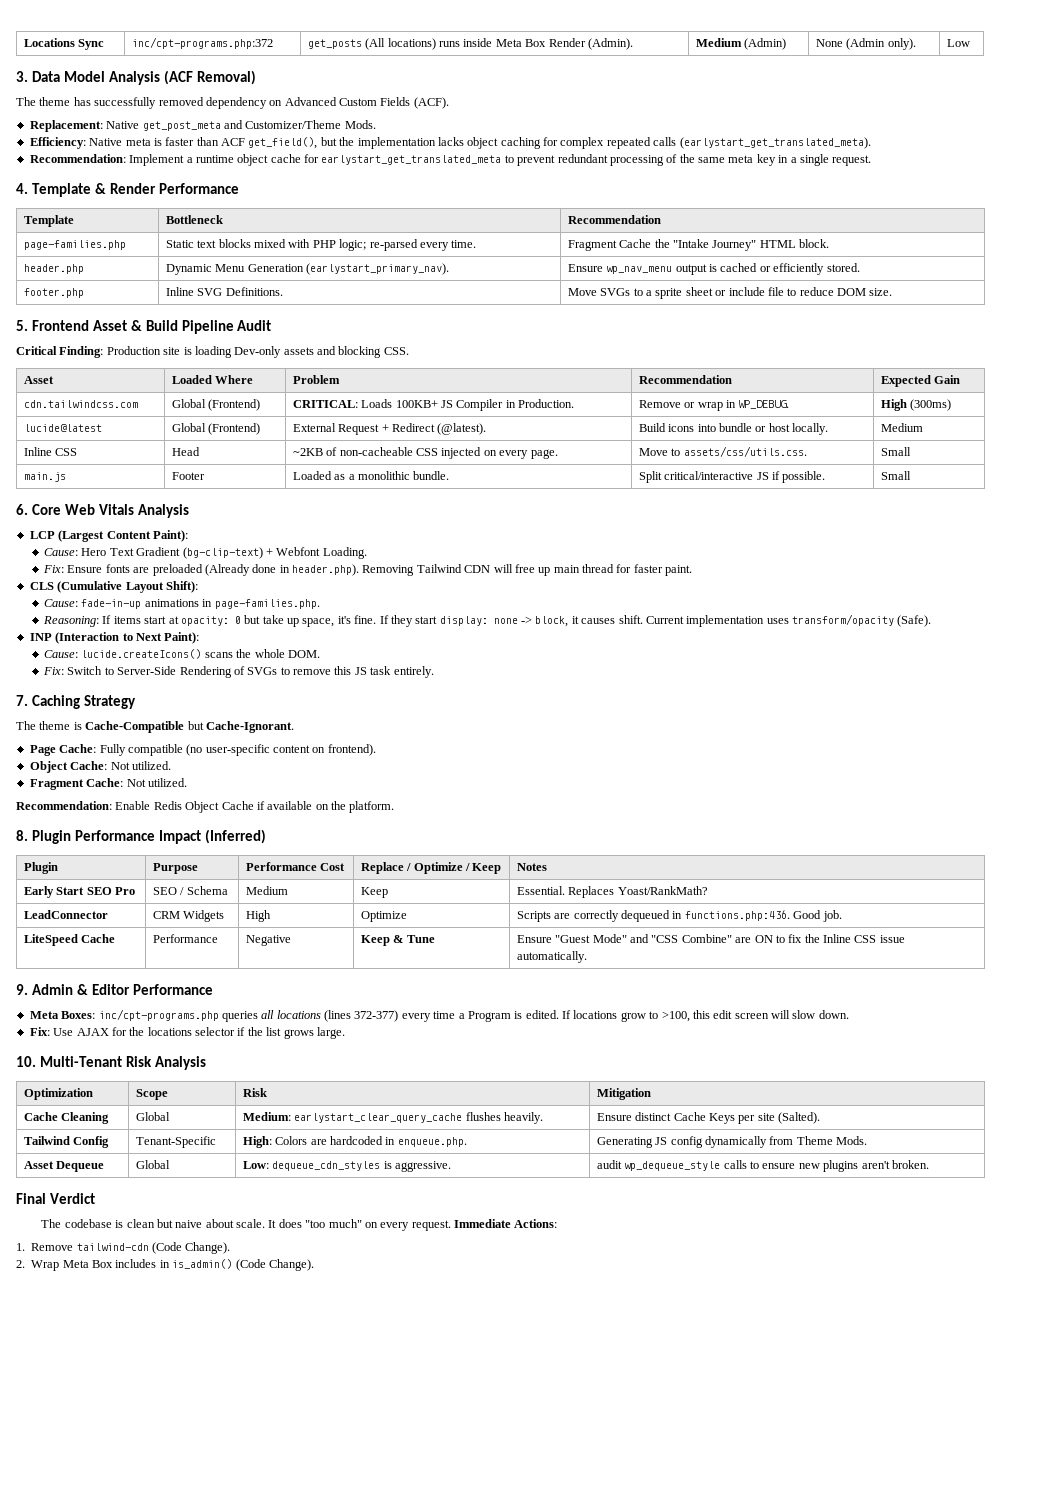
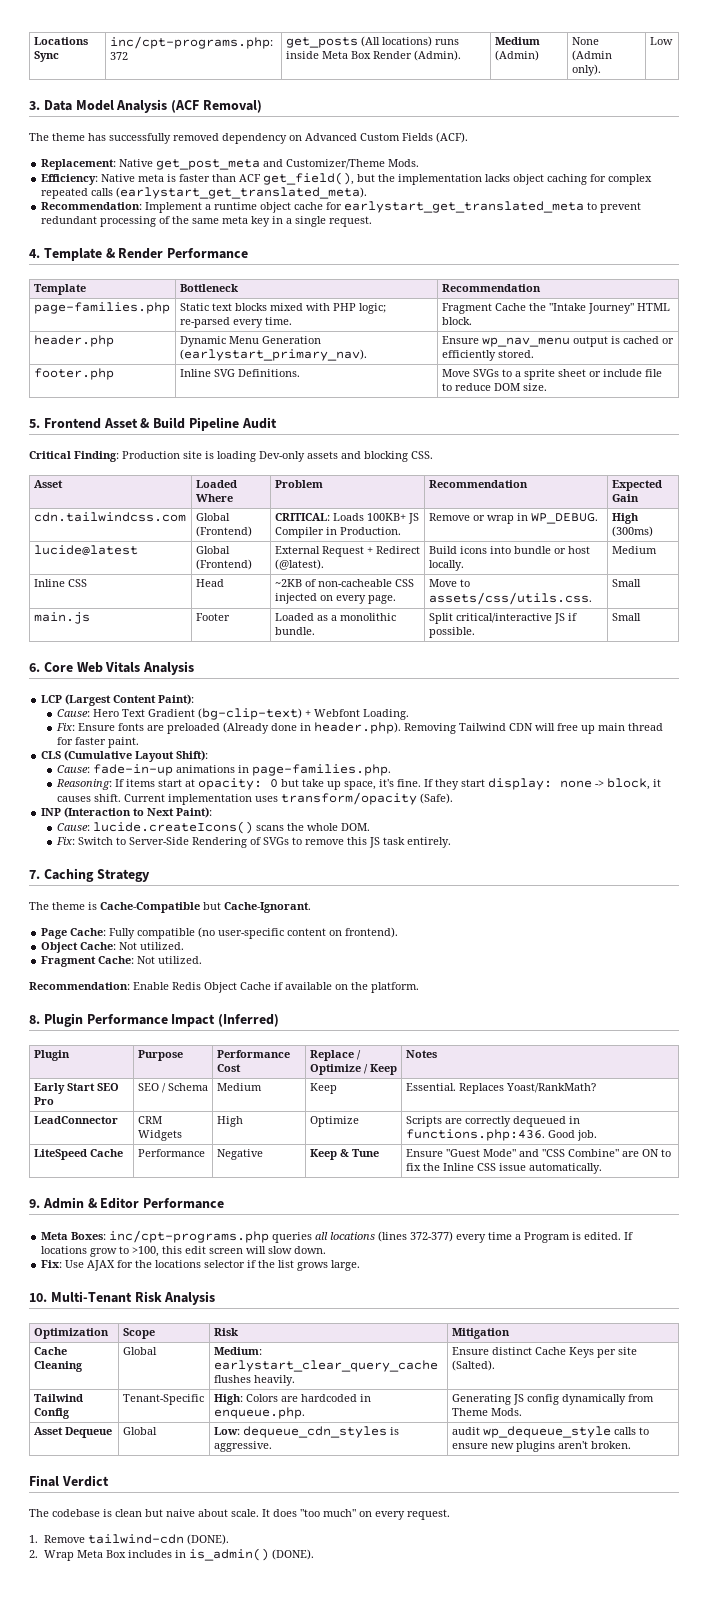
- Immediate Actions:
- 1. Remove tailwind-cdn (Code Change).
+ 1. Remove tailwind-cdn (DONE).
- 2. Wrap Meta Box includes in is_admin() (Code Change).
+ 2. Wrap Meta Box includes in is_admin() (DONE).

